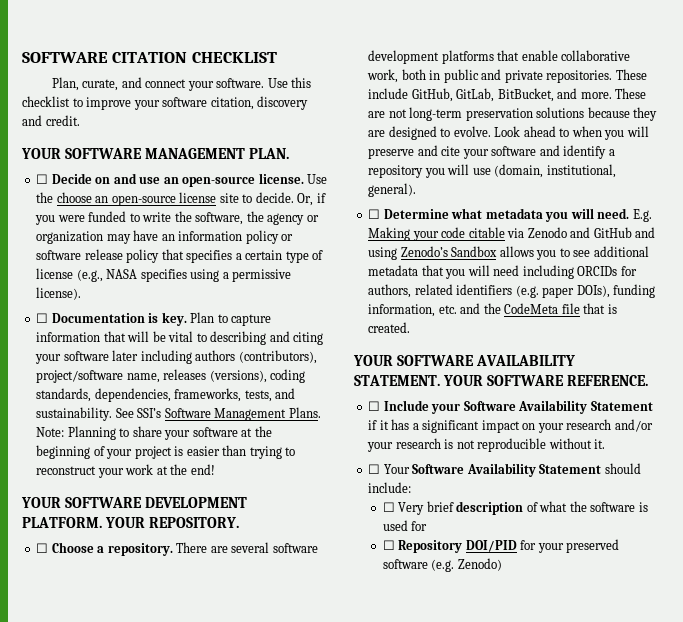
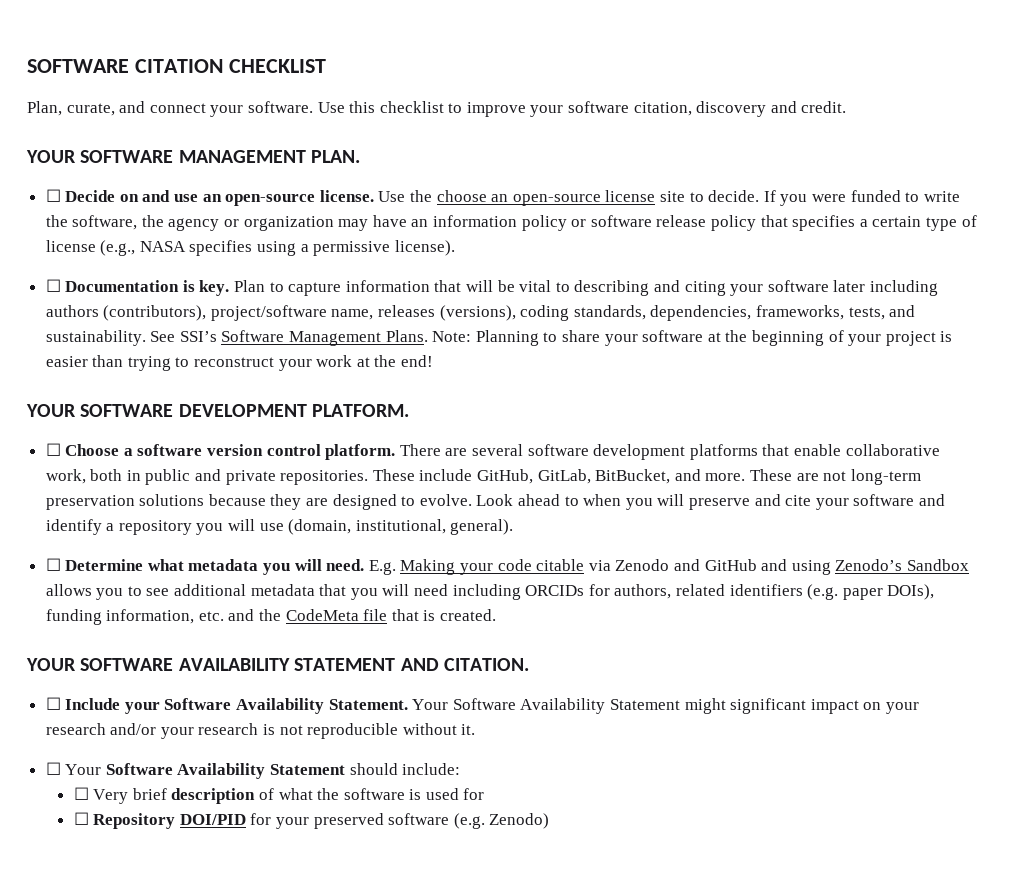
- Or, if you were funded to write the software, the agency or organization may have an information policy or software release policy that specifies a certain type of license (e.g., NASA specifies using a permissive license).
+ If you were funded to write the software, the agency or organization may have an information policy or software release policy that specifies a certain type of license (e.g., NASA specifies using a permissive license).
- YOUR REPOSITORY.
- ☐ Choose a repository.
+ ☐ Choose a software version control platform.
- YOUR SOFTWARE AVAILABILITY STATEMENT. YOUR SOFTWARE REFERENCE.
+ YOUR SOFTWARE AVAILABILITY STATEMENT AND CITATION.
- ☐ Include your Software Availability Statement if it has a significant impact on your research and/or your research is not reproducible without it.
+ ☐ Include your Software Availability Statement. Your Software Availability Statement might significant impact on your research and/or your research is not reproducible without it.

